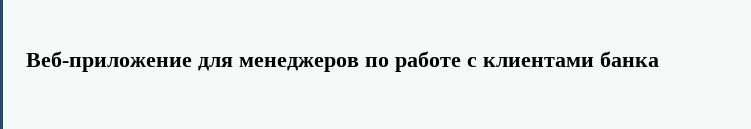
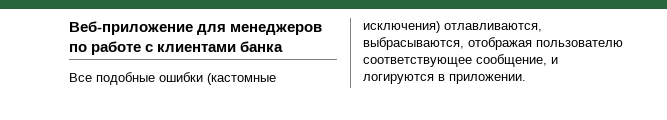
+ Все подобные ошибки (кастомные исключения) отлавливаются, выбрасываются, отображая пользователю соответствующее сообщение, и логируются в приложении.

